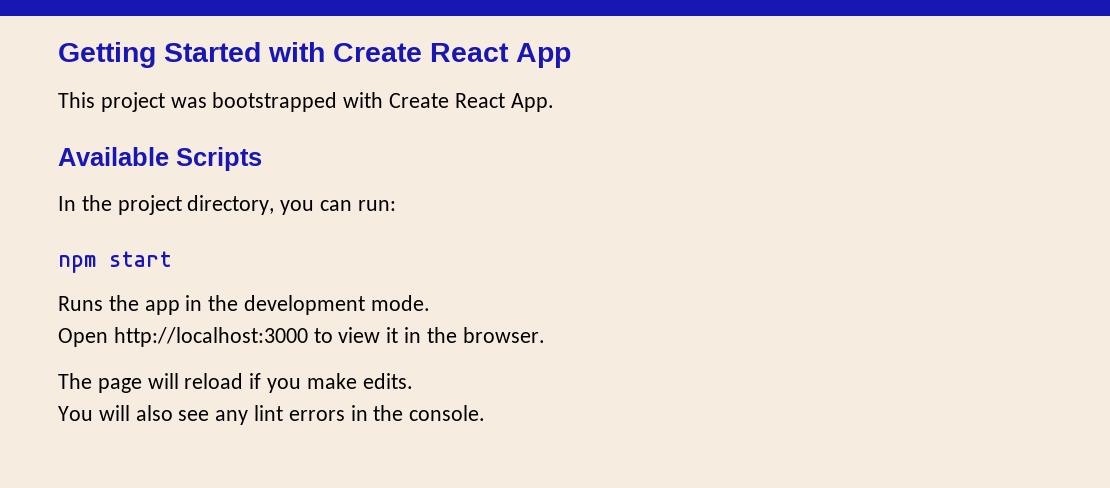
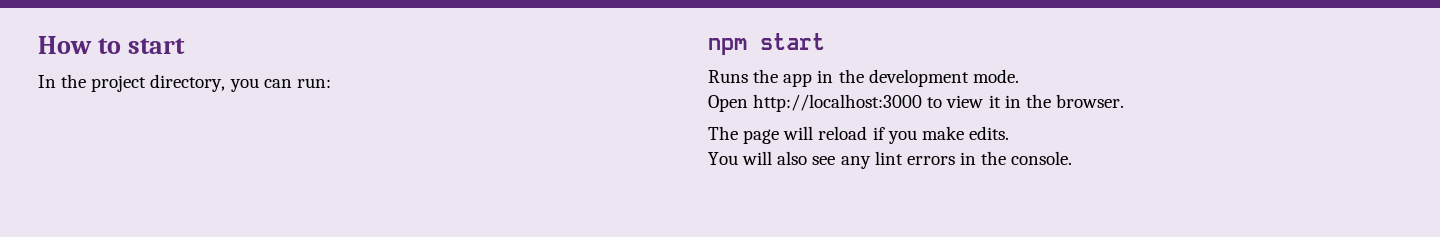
- Getting Started with Create React App
- This project was bootstrapped with Create React App.
- Available Scripts
+ How to start

